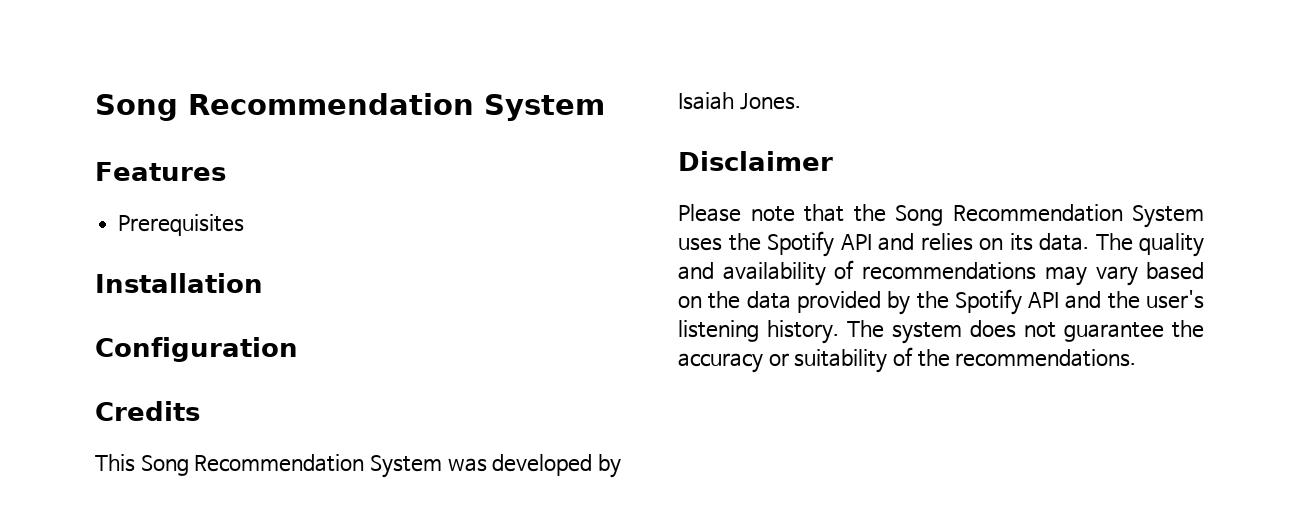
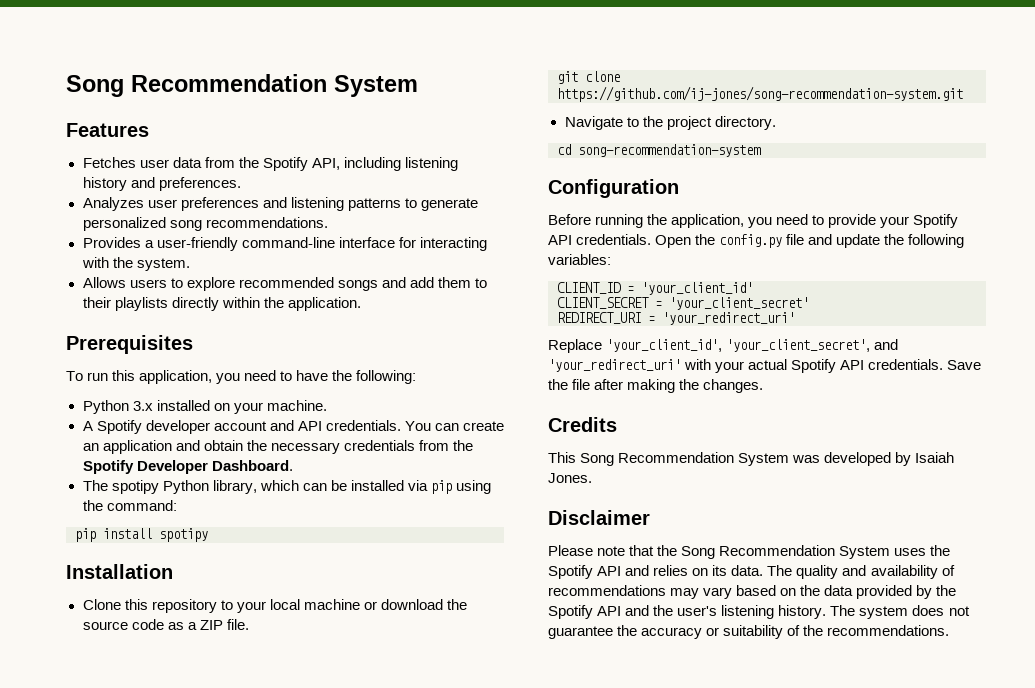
+ Fetches user data from the Spotify API, including listening history and preferences.
+ Analyzes user preferences and listening patterns to generate personalized song recommendations.
+ Provides a user-friendly command-line interface for interacting with the system.
+ Allows users to explore recommended songs and add them to their playlists directly within the application.
  Prerequisites
+ To run this application, you need to have the following:
+ Python 3.x installed on your machine.
+ A Spotify developer account and API credentials. You can create an application and obtain the necessary credentials from the Spotify Developer Dashboard.
+ The spotipy Python library, which can be installed via pip using the command:
+ pip install spotipy
  Installation
+ Clone this repository to your local machine or download the source code as a ZIP file.
+ git clone https://github.com/ij-jones/song-recommendation-system.git
+ Navigate to the project directory.
+ cd song-recommendation-system
  Configuration
+ Before running the application, you need to provide your Spotify API credentials. Open the config.py file and update the following variables:
+ CLIENT_ID = 'your_client_id'
+ CLIENT_SECRET = 'your_client_secret'
+ REDIRECT_URI = 'your_redirect_uri'
+ Replace 'your_client_id', 'your_client_secret', and 'your_redirect_uri' with your actual Spotify API credentials. Save the file after making the changes.

